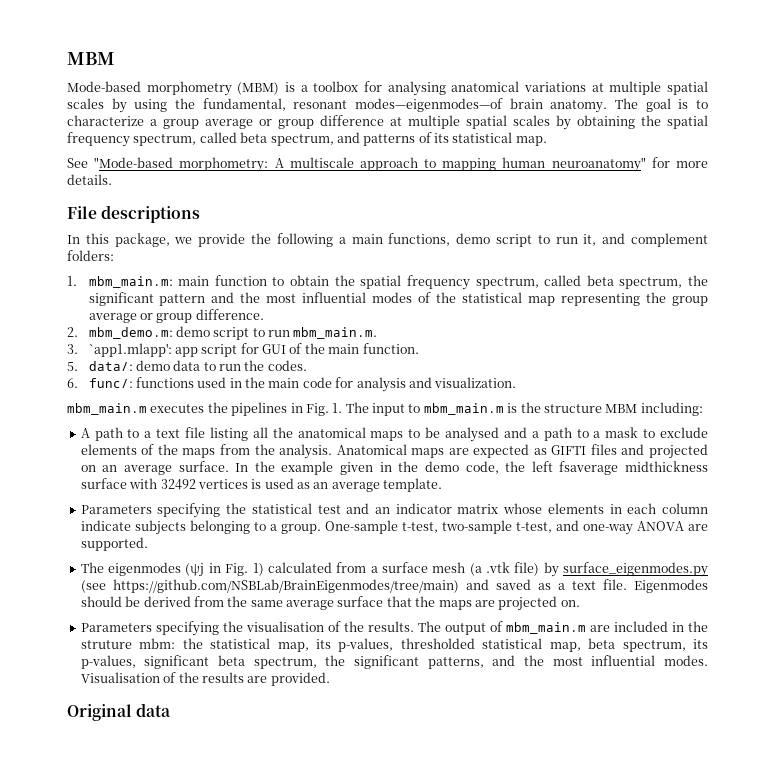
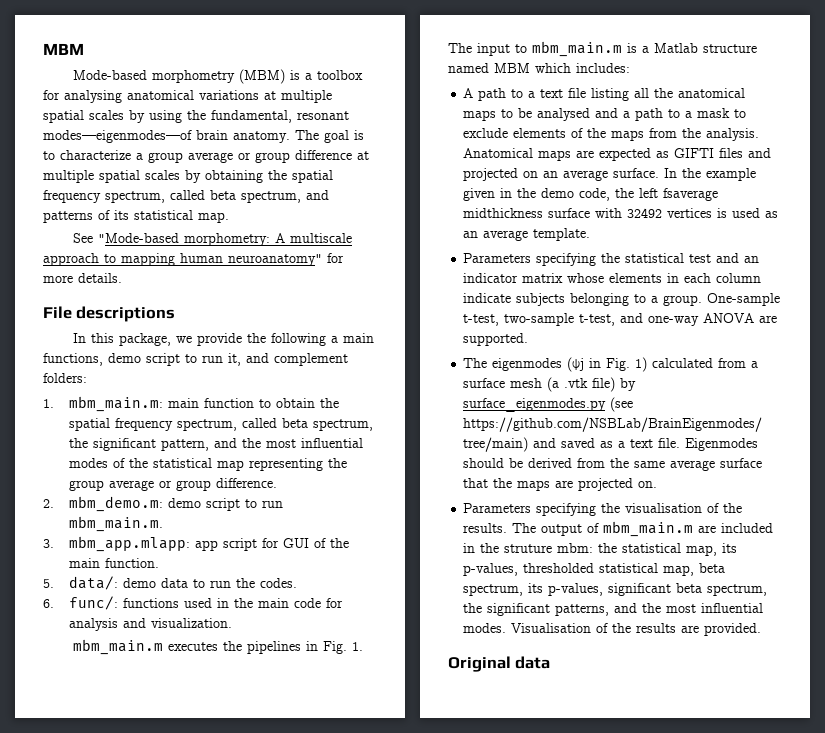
- 1. mbm_main.m: main function to obtain the spatial frequency spectrum, called beta spectrum, the significant pattern and the most influential modes of the statistical map representing the group average or group difference.
+ 1. mbm_main.m: main function to obtain the spatial frequency spectrum, called beta spectrum, the significant pattern, and the most influential modes of the statistical map representing the group average or group difference.
- 3. `app1.mlapp': app script for GUI of the main function.
+ 3. mbm_app.mlapp: app script for GUI of the main function.
- mbm_main.m executes the pipelines in Fig. 1. The input to mbm_main.m is the structure MBM including:
+ mbm_main.m executes the pipelines in Fig. 1. The input to mbm_main.m is a Matlab structure named MBM which includes:

